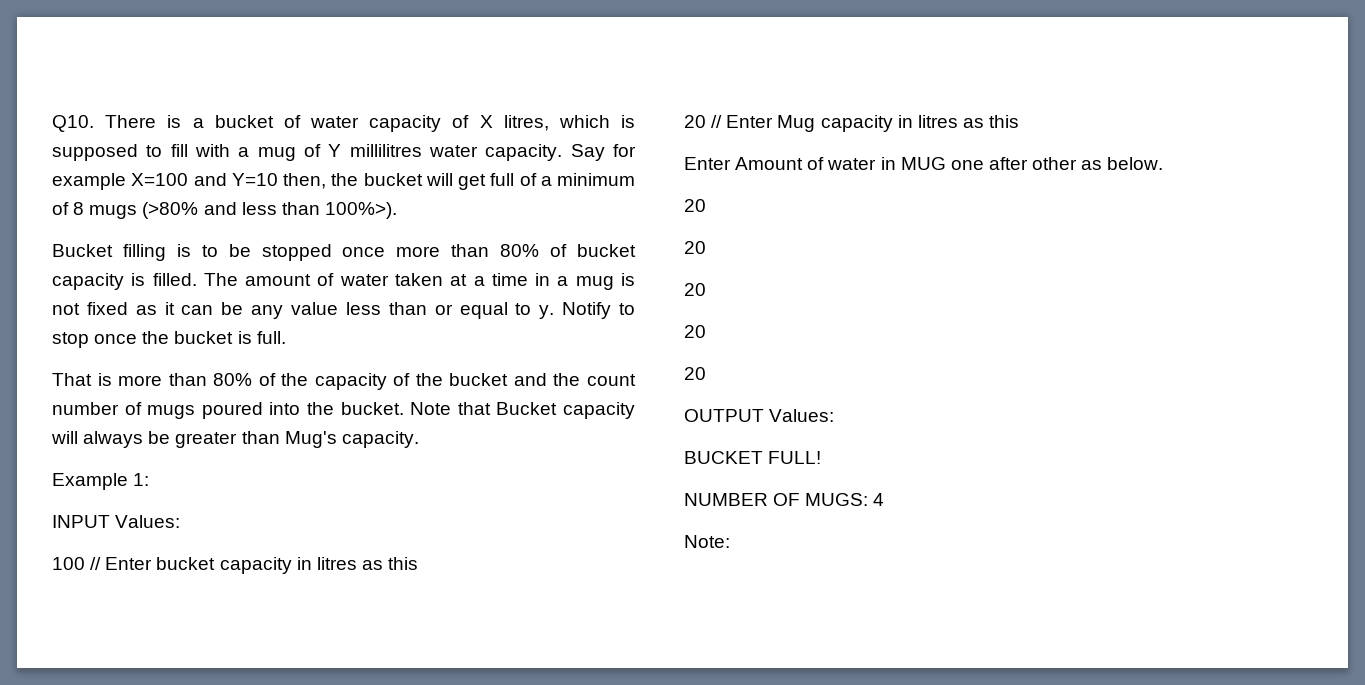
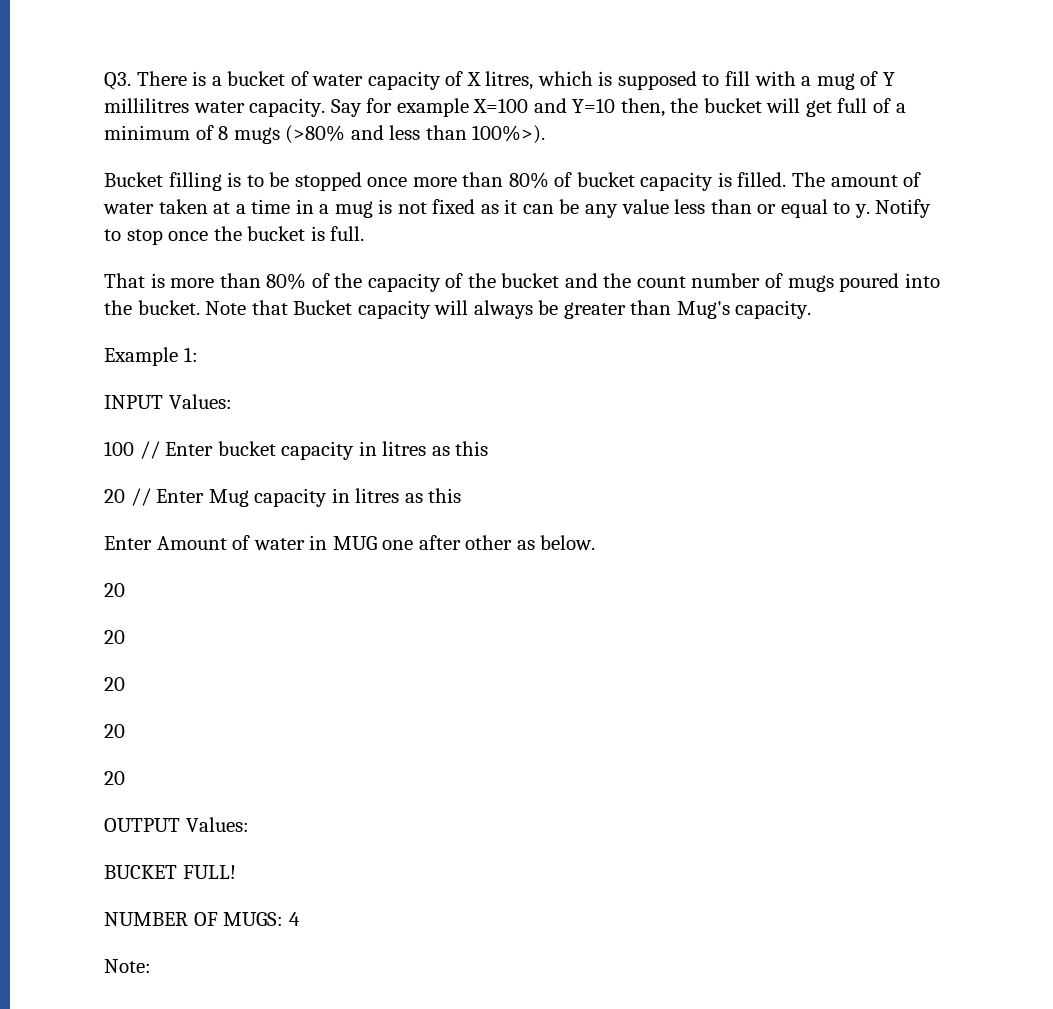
- Q10. There is a bucket of water capacity of X litres, which is supposed to fill with a mug of Y millilitres water capacity.
+ Q3. There is a bucket of water capacity of X litres, which is supposed to fill with a mug of Y millilitres water capacity.

